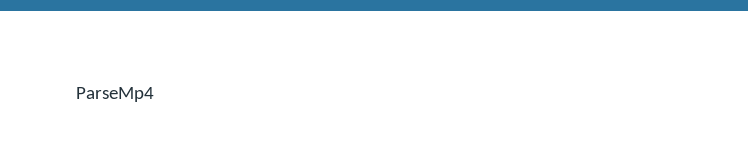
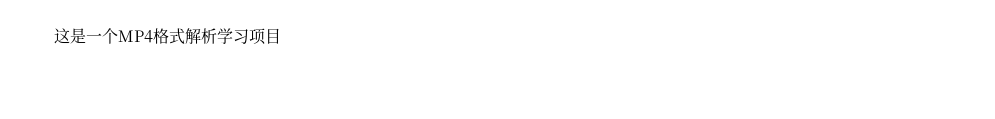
- ParseMp4
+ 这是一个MP4格式解析学习项目

